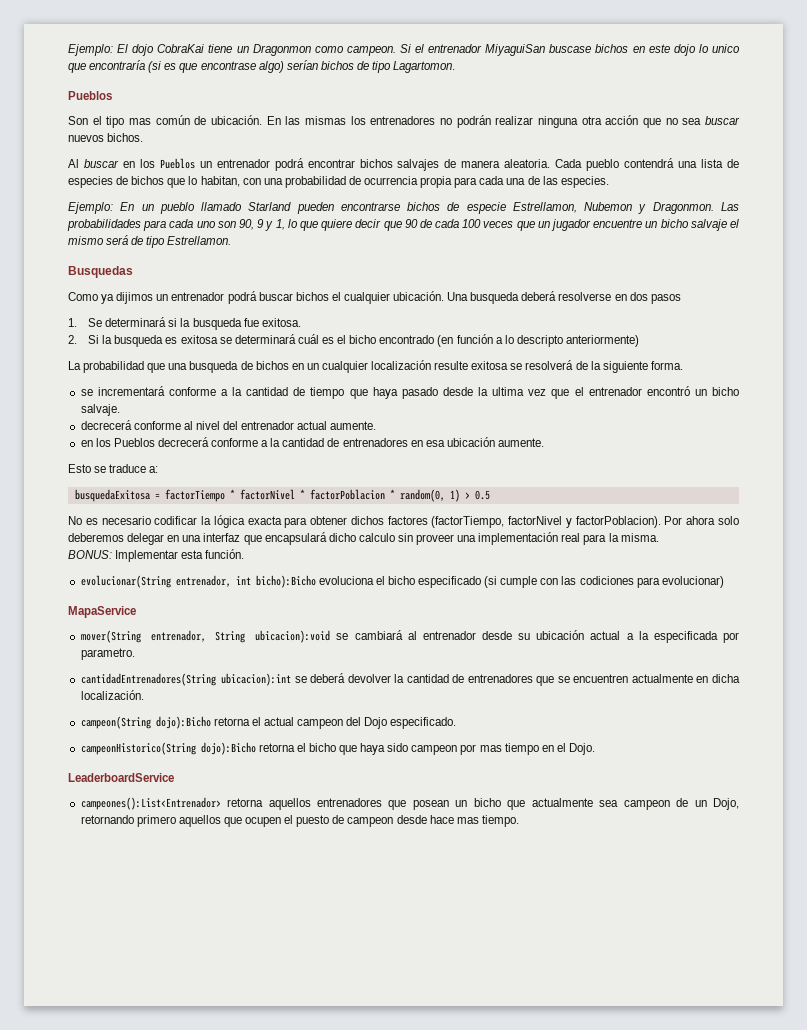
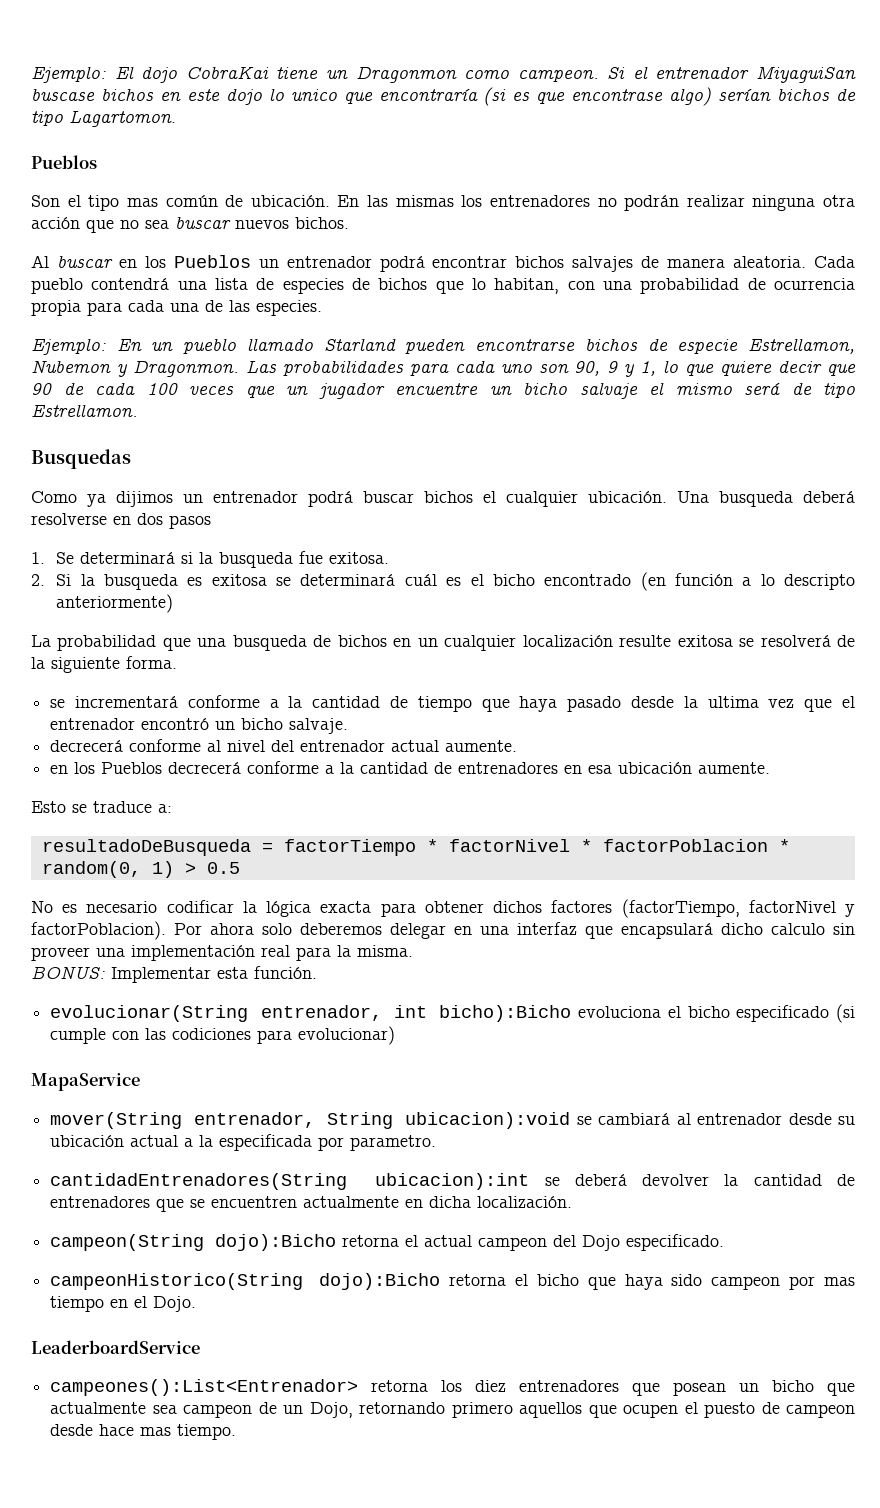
- busquedaExitosa = factorTiempo * factorNivel * factorPoblacion * random(0, 1) > 0.5
+ resultadoDeBusqueda = factorTiempo * factorNivel * factorPoblacion * random(0, 1) > 0.5
- campeones():List<Entrenador> retorna aquellos entrenadores que posean un bicho que actualmente sea campeon de un Dojo, retornando primero aquellos que ocupen el puesto de campeon desde hace mas tiempo.
+ campeones():List<Entrenador> retorna los diez entrenadores que posean un bicho que actualmente sea campeon de un Dojo, retornando primero aquellos que ocupen el puesto de campeon desde hace mas tiempo.

